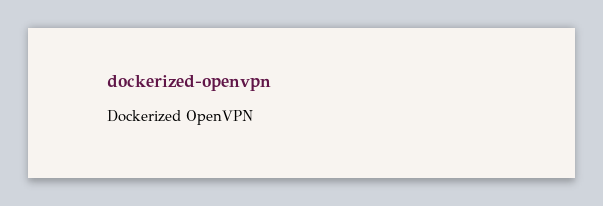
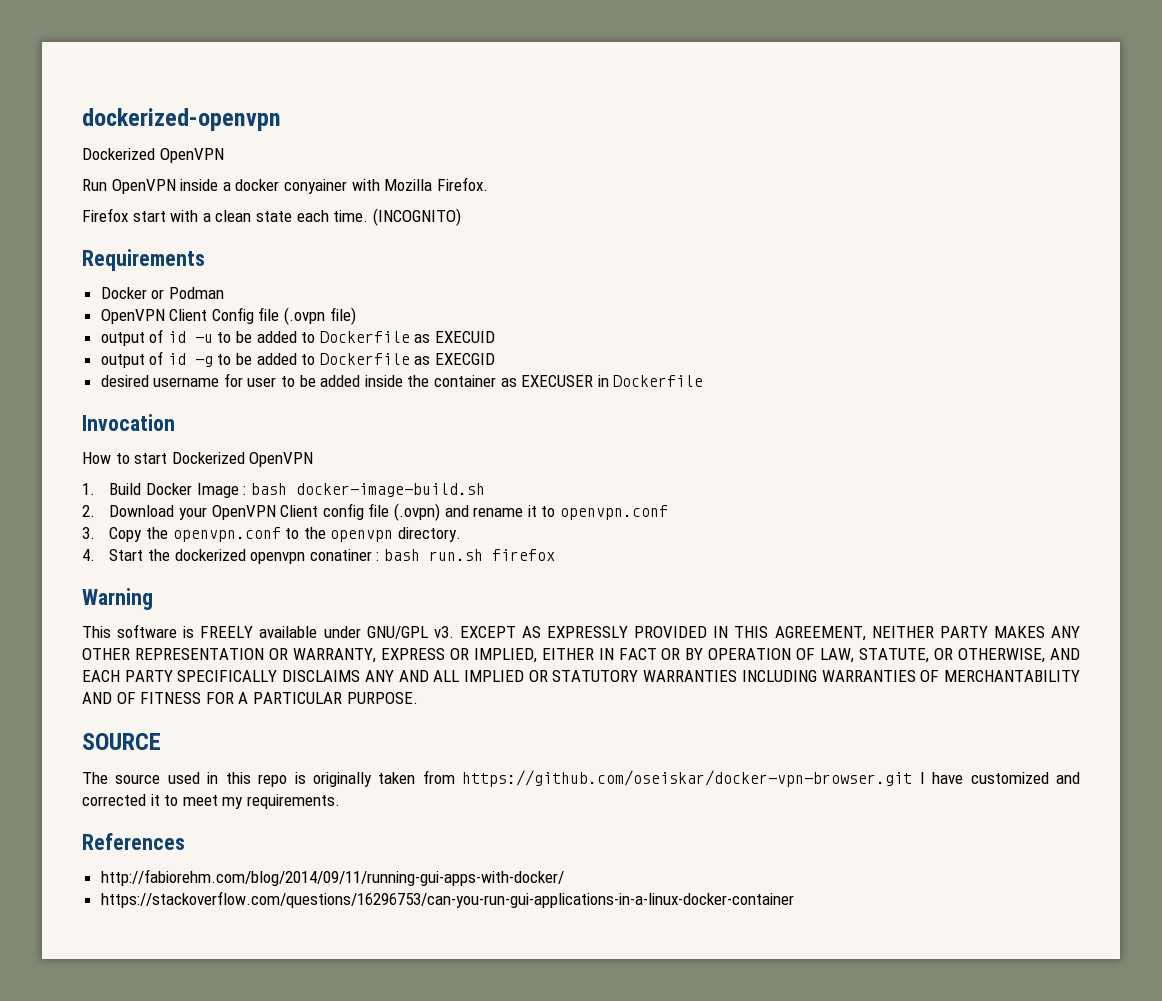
+ Run OpenVPN inside a docker conyainer with Mozilla Firefox.
+ Firefox start with a clean state each time. (INCOGNITO)
+ Requirements
+ Docker or Podman
+ OpenVPN Client Config file (.ovpn file)
+ output of id -u to be added to Dockerfile as EXECUID
+ output of id -g to be added to Dockerfile as EXECGID
+ desired username for user to be added inside the container as EXECUSER in Dockerfile
+ Invocation
+ How to start Dockerized OpenVPN
+ 1. Build Docker Image : bash docker-image-build.sh
+ 2. Download your OpenVPN Client config file (.ovpn) and rename it to openvpn.conf
+ 3. Copy the openvpn.conf to the openvpn directory.
+ 4. Start the dockerized openvpn conatiner : bash run.sh firefox
+ Warning
+ This software is FREELY available under GNU/GPL v3. EXCEPT AS EXPRESSLY PROVIDED IN THIS AGREEMENT, NEITHER PARTY MAKES ANY OTHER REPRESENTATION OR WARRANTY, EXPRESS OR IMPLIED, EITHER IN FACT OR BY OPERATION OF LAW, STATUTE, OR OTHERWISE, AND EACH PARTY SPECIFICALLY DISCLAIMS ANY AND ALL IMPLIED OR STATUTORY WARRANTIES INCLUDING WARRANTIES OF MERCHANTABILITY AND OF FITNESS FOR A PARTICULAR PURPOSE.
+ SOURCE
+ The source used in this repo is originally taken from https://github.com/oseiskar/docker-vpn-browser.git I have customized and corrected it to meet my requirements.
+ References
+ http://fabiorehm.com/blog/2014/09/11/running-gui-apps-with-docker/
+ https://stackoverflow.com/questions/16296753/can-you-run-gui-applications-in-a-linux-docker-container

